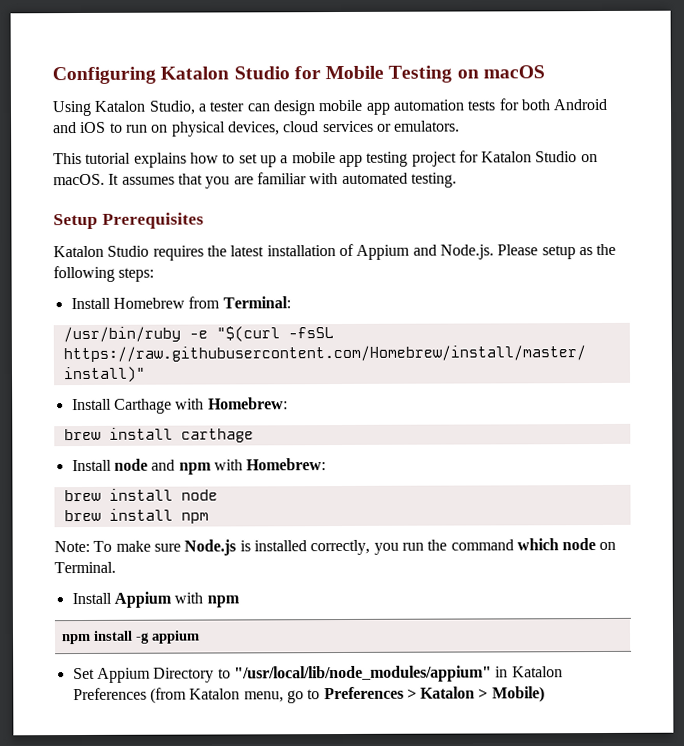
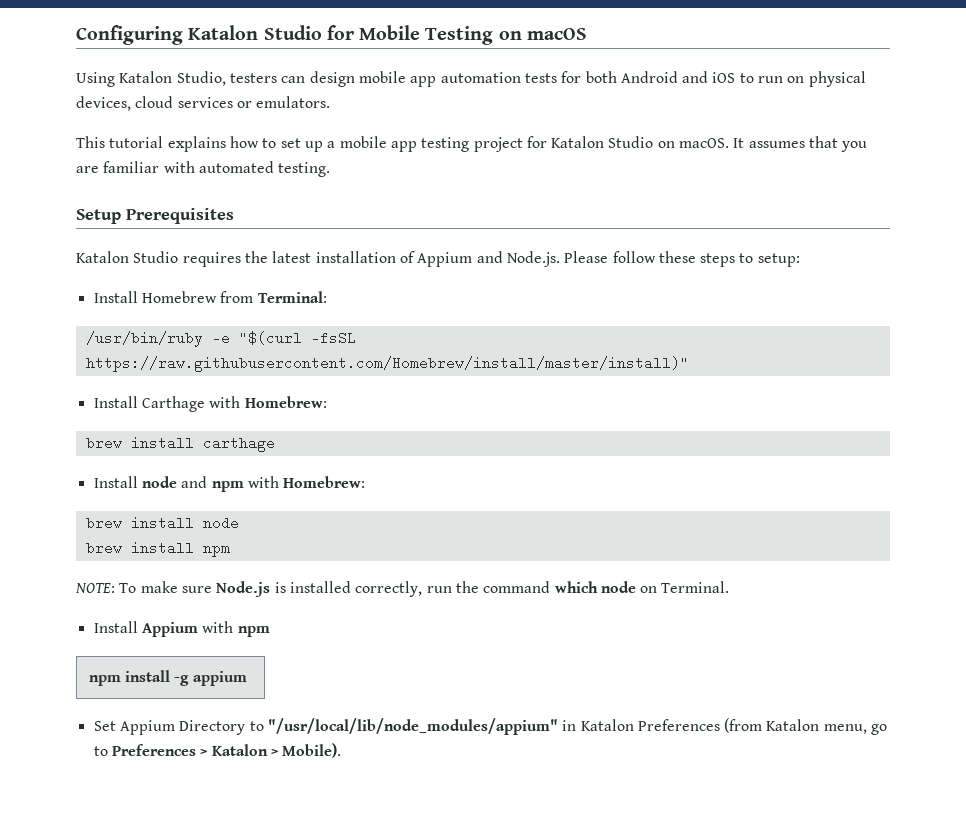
- Using Katalon Studio, a tester can design mobile app automation tests for both Android and iOS to run on physical devices, cloud services or emulators.
+ Using Katalon Studio, testers can design mobile app automation tests for both Android and iOS to run on physical devices, cloud services or emulators.
- Katalon Studio requires the latest installation of Appium and Node.js. Please setup as the following steps:
+ Katalon Studio requires the latest installation of Appium and Node.js. Please follow these steps to setup:
- Note: To make sure Node.js is installed correctly, you run the command which node on Terminal.
+ NOTE: To make sure Node.js is installed correctly, run the command which node on Terminal.
- Set Appium Directory to "/usr/local/lib/node_modules/appium" in Katalon Preferences (from Katalon menu, go to Preferences > Katalon > Mobile)
+ Set Appium Directory to "/usr/local/lib/node_modules/appium" in Katalon Preferences (from Katalon menu, go to Preferences > Katalon > Mobile).

